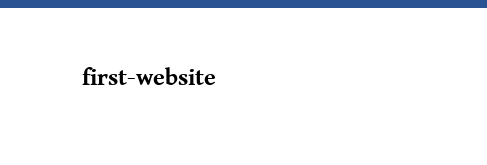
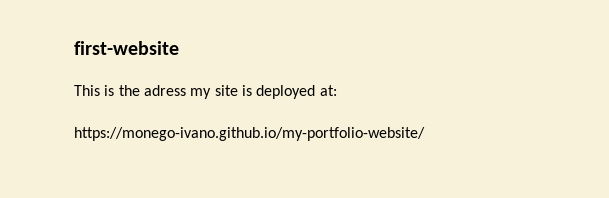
+ This is the adress my site is deployed at:
+ https://monego-ivano.github.io/my-portfolio-website/

